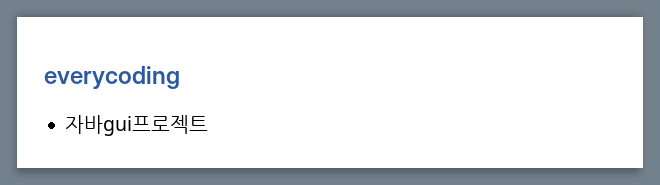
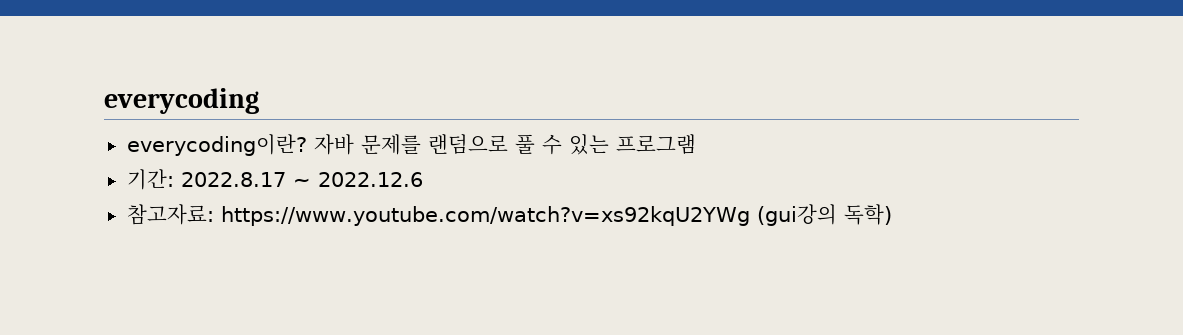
- 자바gui프로젝트
+ everycoding이란? 자바 문제를 랜덤으로 풀 수 있는 프로그램
+ 기간: 2022.8.17 ~ 2022.12.6
+ 참고자료: https://www.youtube.com/watch?v=xs92kqU2YWg (gui강의 독학)

